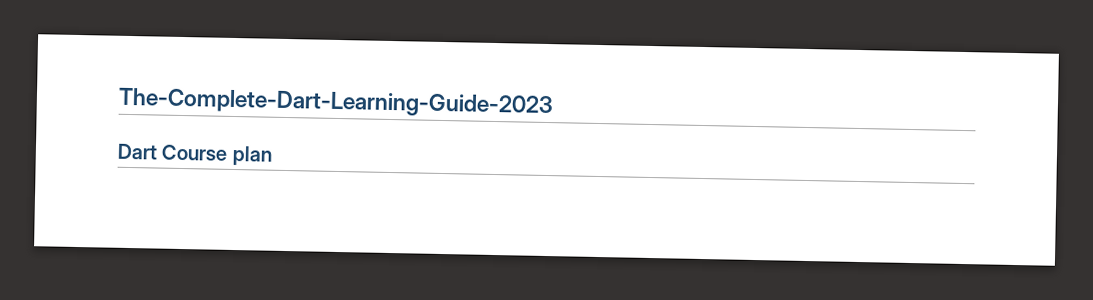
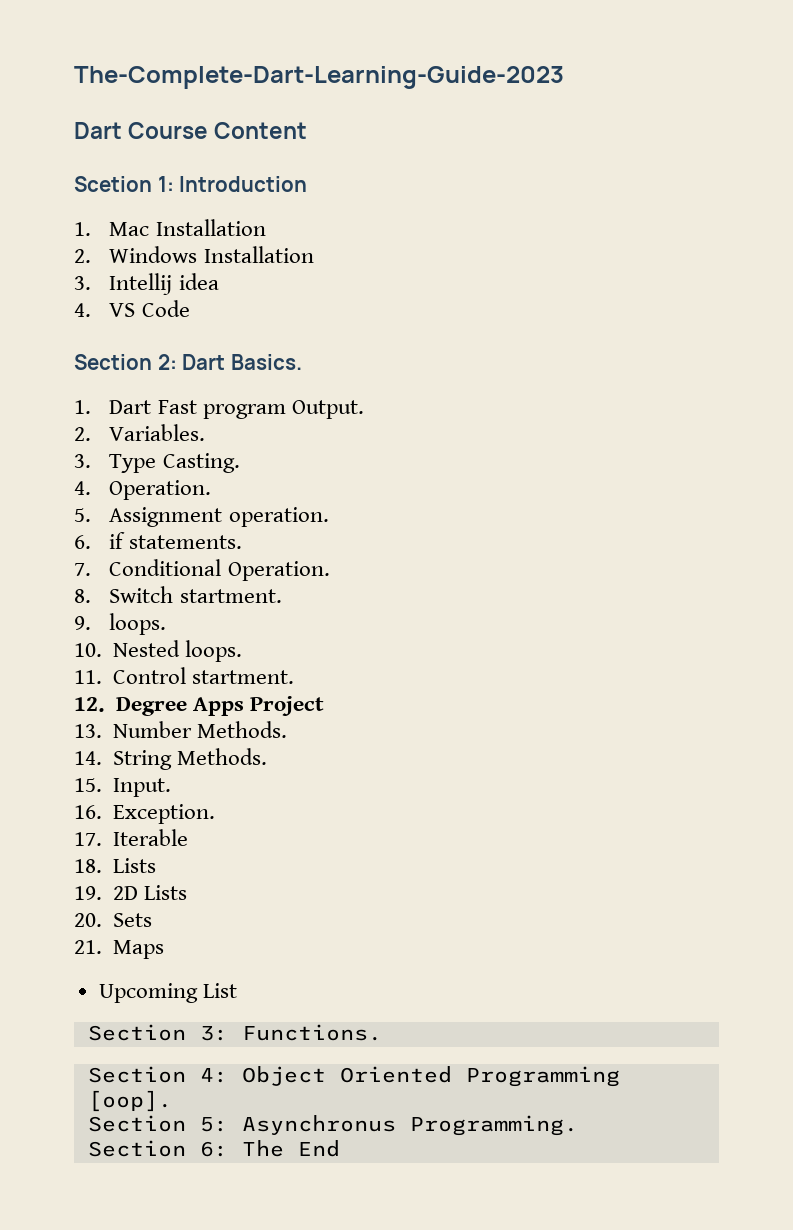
- Dart Course plan
+ Dart Course Content
+ Scetion 1: Introduction
+ 1. Mac Installation
+ 2. Windows Installation
+ 3. Intellij idea
+ 4. VS Code
+ Section 2: Dart Basics.
+ 1. Dart Fast program Output.
+ 2. Variables.
+ 3. Type Casting.
+ 4. Operation.
+ 5. Assignment operation.
+ 6. if statements.
+ 7. Conditional Operation.
+ 8. Switch startment.
+ 9. loops.
+ 10. Nested loops.
+ 11. Control startment.
+ 12. Degree Apps Project
+ 13. Number Methods.
+ 14. String Methods.
+ 15. Input.
+ 16. Exception.
+ 17. Iterable
+ 18. Lists
+ 19. 2D Lists
+ 20. Sets
+ 21. Maps
+ Upcoming List
+ Section 3: Functions.
+ Section 4: Object Oriented Programming [oop].
+ Section 5: Asynchronus Programming.
+ Section 6: The End

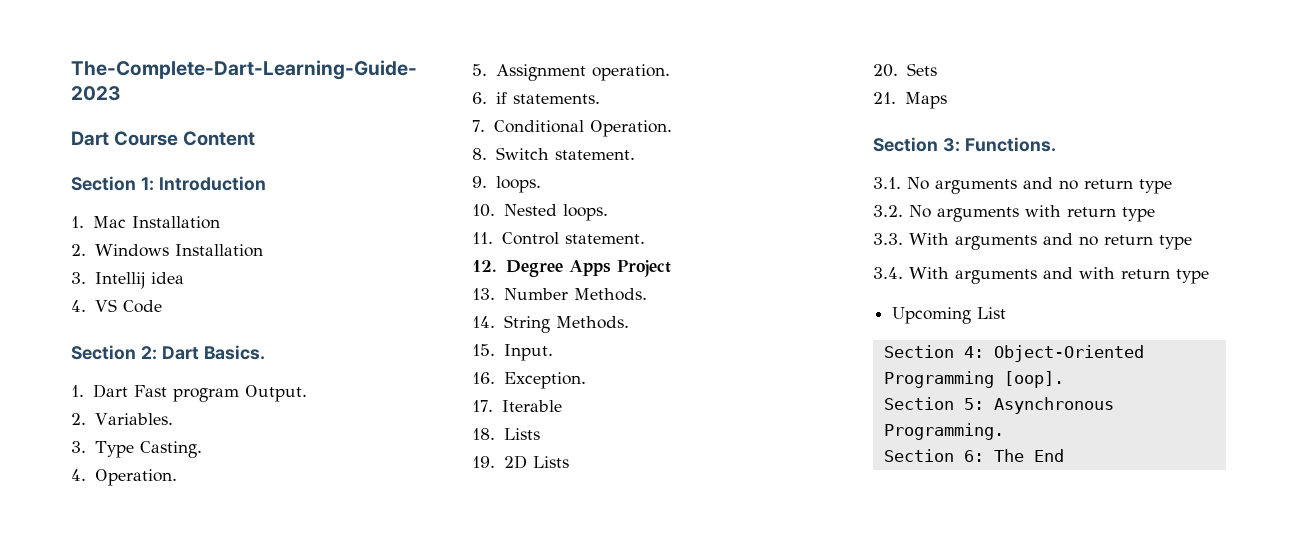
- Scetion 1: Introduction
+ Section 1: Introduction
- 8. Switch startment.
+ 8. Switch statement.
- 11. Control startment.
+ 11. Control statement.
+ Section 3: Functions.
+ 3.1. No arguments and no return type
+ 3.2. No arguments with return type
+ 3.3. With arguments and no return type
+ 3.4. With arguments and with return type
- Section 3: Functions.
- Section 4: Object Oriented Programming [oop].
+ Section 4: Object-Oriented Programming [oop].
- Section 5: Asynchronus Programming.
+ Section 5: Asynchronous Programming.

